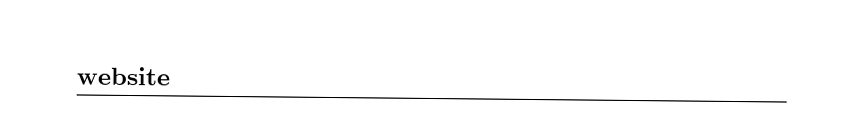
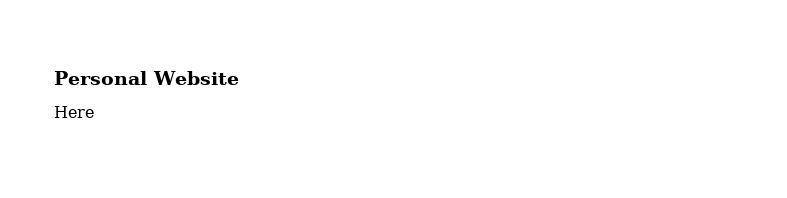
- website
+ Personal Website
+ Here

